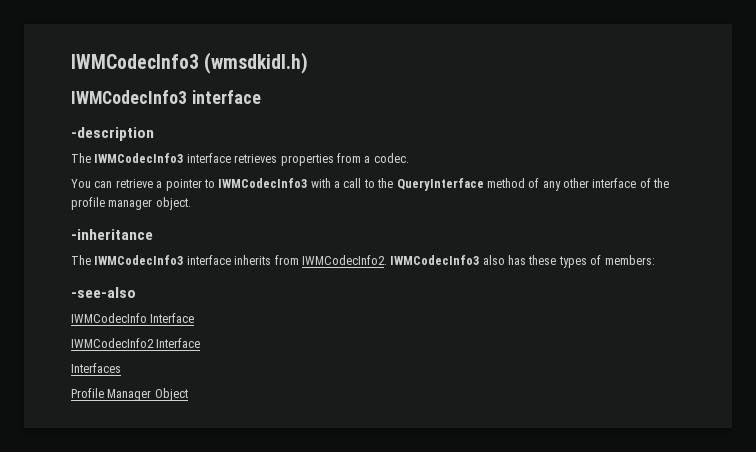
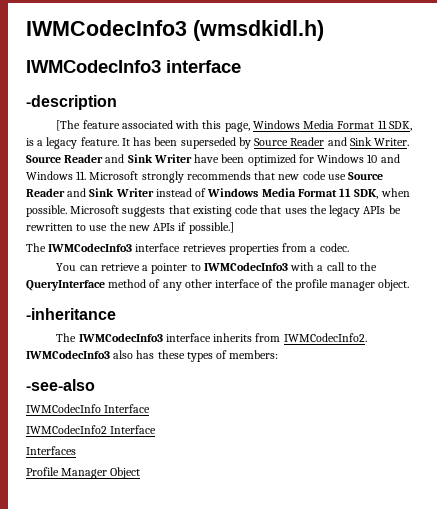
+ [The feature associated with this page, Windows Media Format 11 SDK, is a legacy feature. It has been superseded by Source Reader and Sink Writer. Source Reader and Sink Writer have been optimized for Windows 10 and Windows 11. Microsoft strongly recommends that new code use Source Reader and Sink Writer instead of Windows Media Format 11 SDK, when possible. Microsoft suggests that existing code that uses the legacy APIs be rewritten to use the new APIs if possible.]

